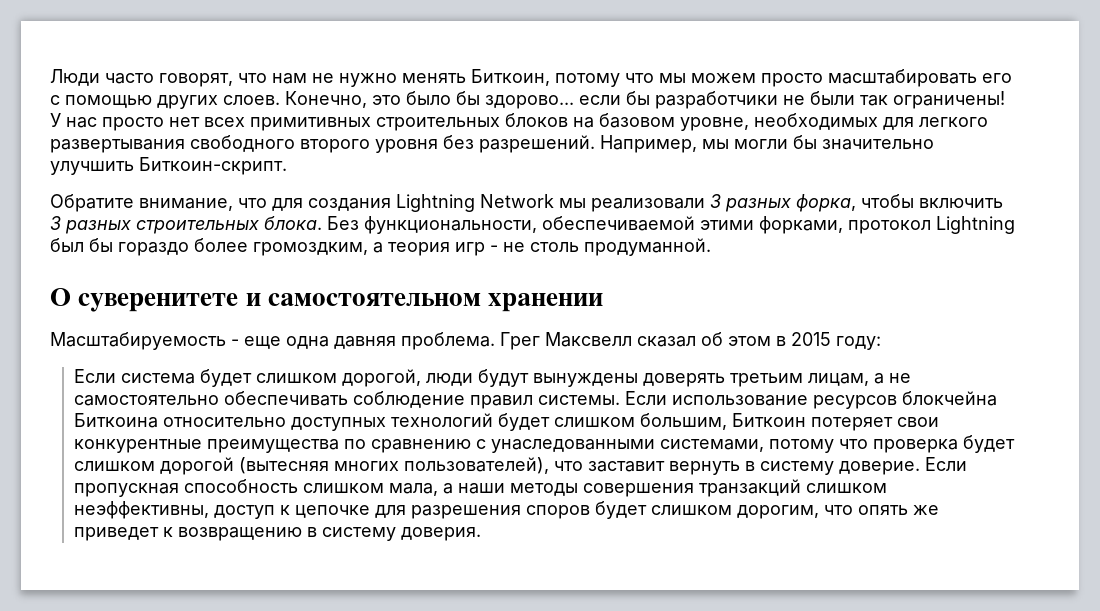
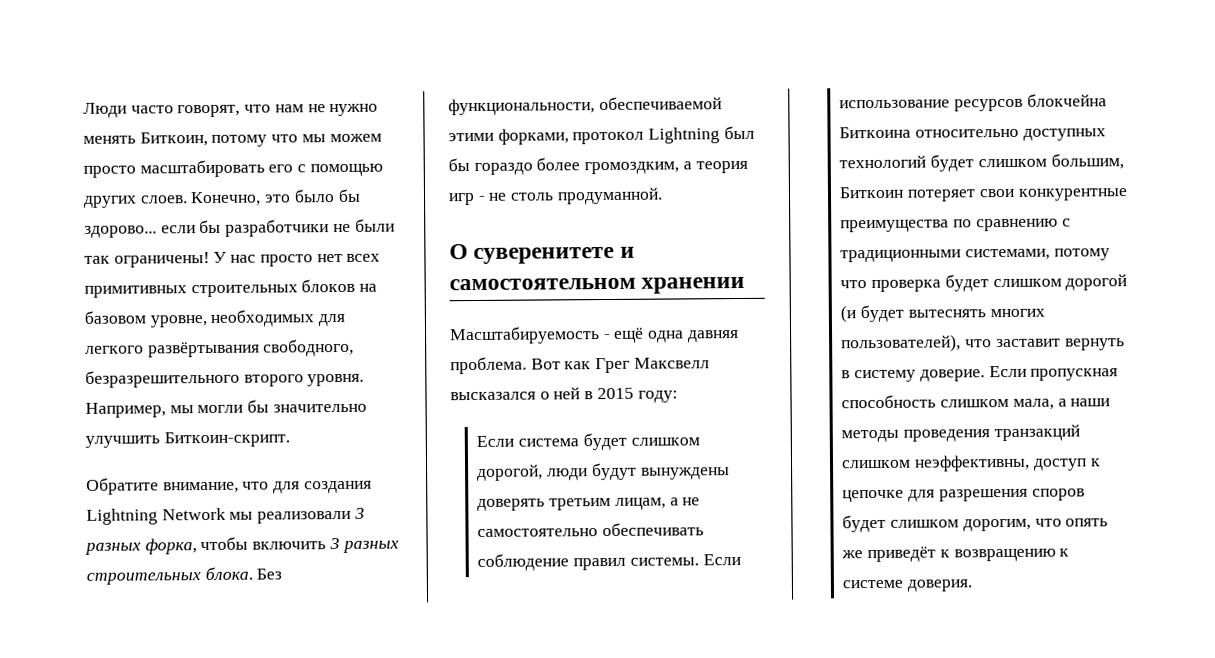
- У нас просто нет всех примитивных строительных блоков на базовом уровне, необходимых для легкого развертывания свободного второго уровня без разрешений.
+ У нас просто нет всех примитивных строительных блоков на базовом уровне, необходимых для легкого развёртывания свободного, безразрешительного второго уровня.
- Масштабируемость - еще одна давняя проблема.
+ Масштабируемость - ещё одна давняя проблема.
- Грег Максвелл сказал об этом в 2015 году:
+ Вот как Грег Максвелл высказался о ней в 2015 году:
- Если использование ресурсов блокчейна Биткоина относительно доступных технологий будет слишком большим, Биткоин потеряет свои конкурентные преимущества по сравнению с унаследованными системами, потому что проверка будет слишком дорогой (вытесняя многих пользователей), что заставит вернуть в систему доверие.
+ Если использование ресурсов блокчейна Биткоина относительно доступных технологий будет слишком большим, Биткоин потеряет свои конкурентные преимущества по сравнению с традиционными системами, потому что проверка будет слишком дорогой (и будет вытеснять многих пользователей), что заставит вернуть в систему доверие.
- Если пропускная способность слишком мала, а наши методы совершения транзакций слишком неэффективны, доступ к цепочке для разрешения споров будет слишком дорогим, что опять же приведет к возвращению в систему доверия.
+ Если пропускная способность слишком мала, а наши методы проведения транзакций слишком неэффективны, доступ к цепочке для разрешения споров будет слишком дорогим, что опять же приведёт к возвращению к системе доверия.

